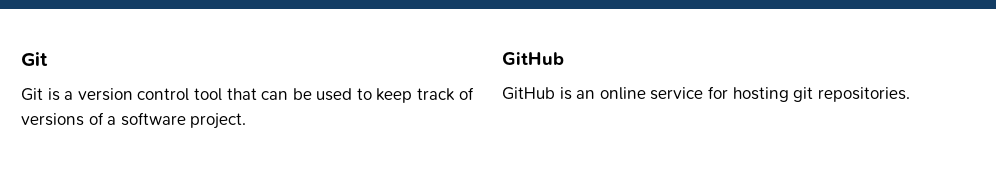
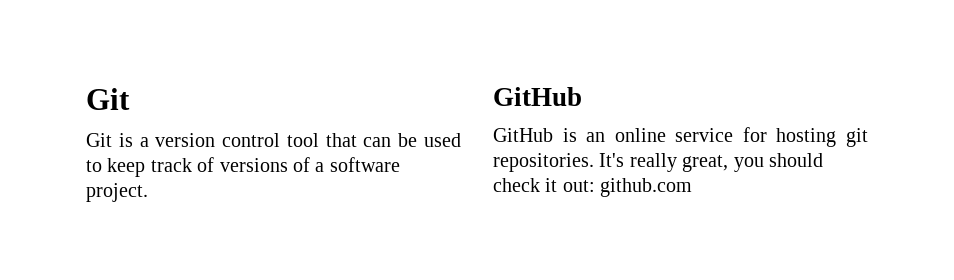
+ It's really great, you should check it out: github.com

